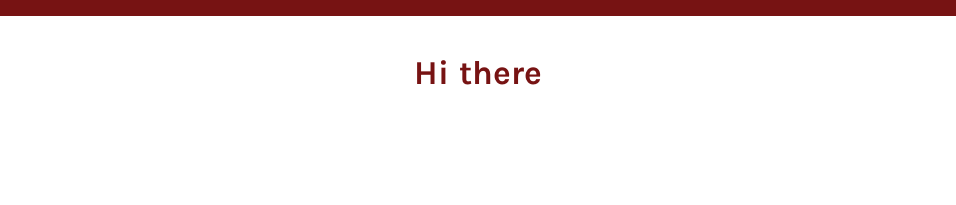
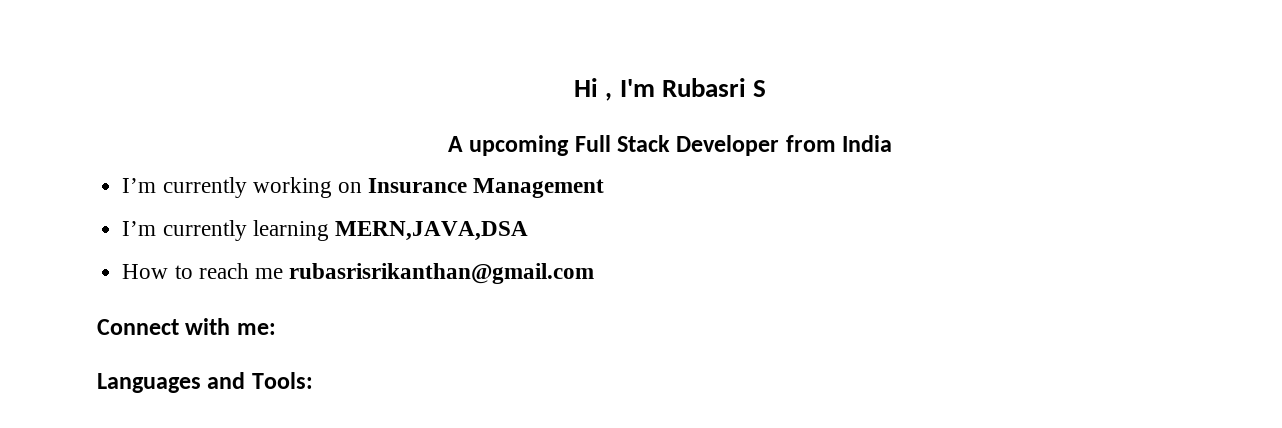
- Hi there
+ Hi , I'm Rubasri S
+ A upcoming Full Stack Developer from India
+ I’m currently working on Insurance Management
+ I’m currently learning MERN,JAVA,DSA
+ How to reach me rubasrisrikanthan@gmail.com
+ Connect with me:
+ Languages and Tools:

